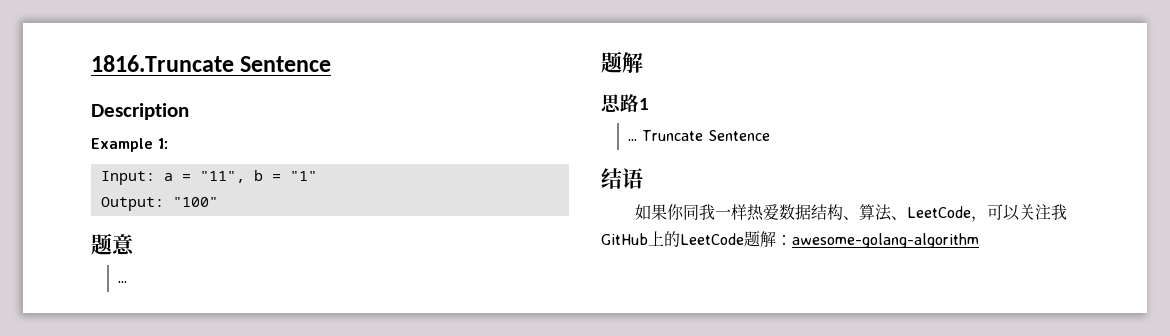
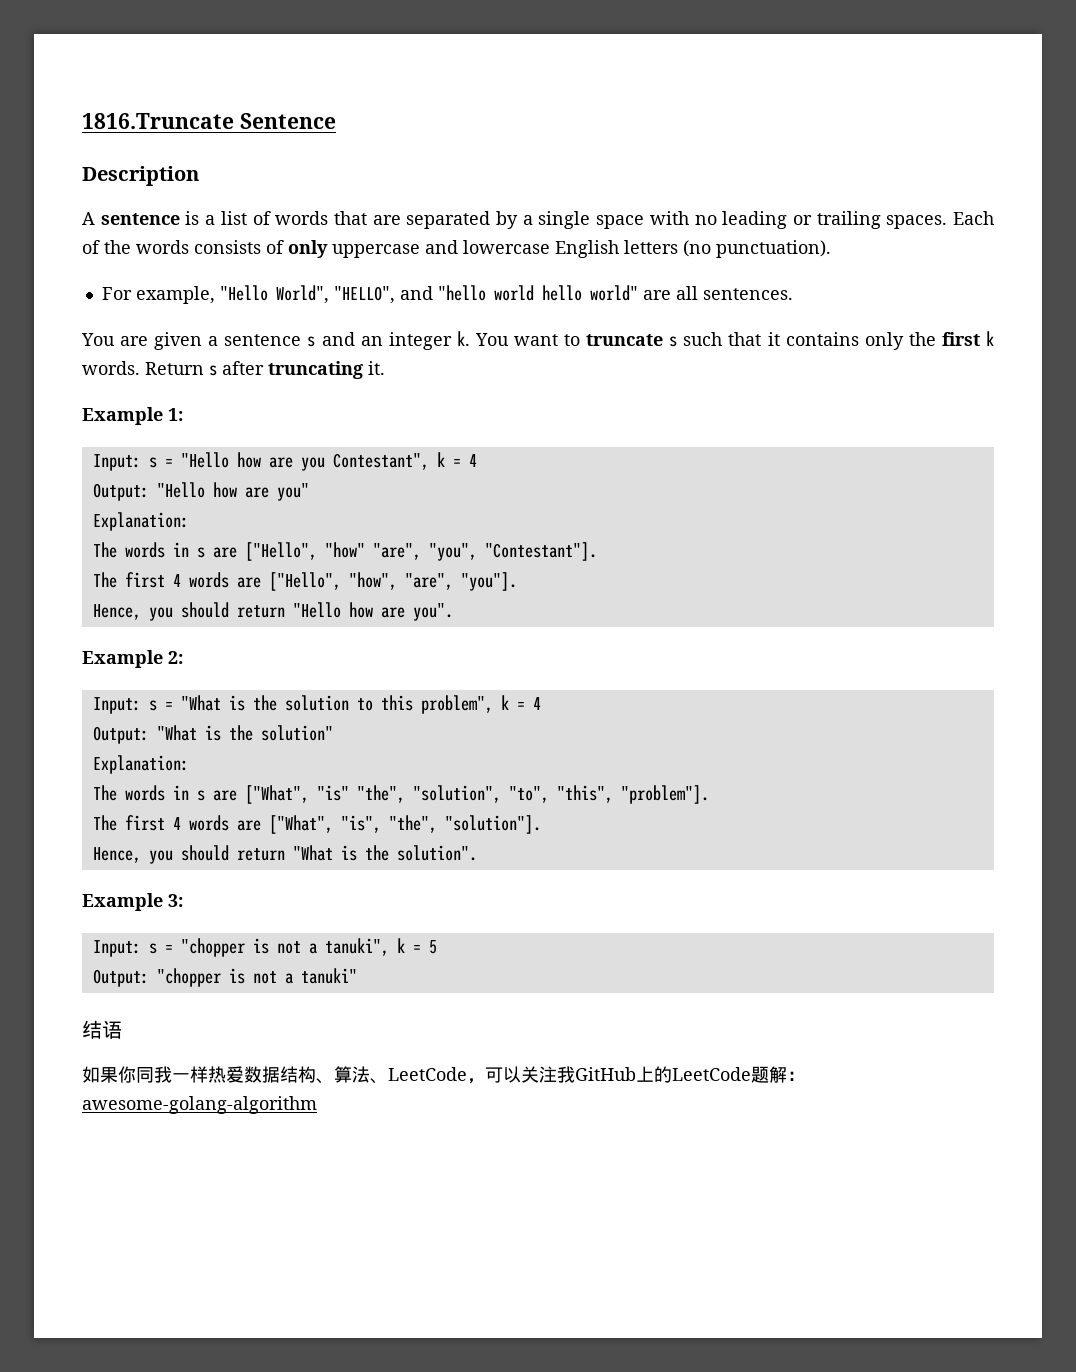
+ A sentence is a list of words that are separated by a single space with no leading or trailing spaces. Each of the words consists of only uppercase and lowercase English letters (no punctuation).
+ For example, "Hello World", "HELLO", and "hello world hello world" are all sentences.
+ You are given a sentence s and an integer k. You want to truncate s such that it contains only the first k words. Return s after truncating it.
  Example 1:
- Input: a = "11", b = "1"
- Output: "100"
- 题意
- ...
- 题解
- 思路1
- ... Truncate Sentence
+ Input: s = "Hello how are you Contestant", k = 4
+ Output: "Hello how are you"
+ Explanation:
+ The words in s are ["Hello", "how" "are", "you", "Contestant"].
+ The first 4 words are ["Hello", "how", "are", "you"].
+ Hence, you should return "Hello how are you".
+ Example 2:
+ Input: s = "What is the solution to this problem", k = 4
+ Output: "What is the solution"
+ Explanation:
+ The words in s are ["What", "is" "the", "solution", "to", "this", "problem"].
+ The first 4 words are ["What", "is", "the", "solution"].
+ Hence, you should return "What is the solution".
+ Example 3:
+ Input: s = "chopper is not a tanuki", k = 5
+ Output: "chopper is not a tanuki"

